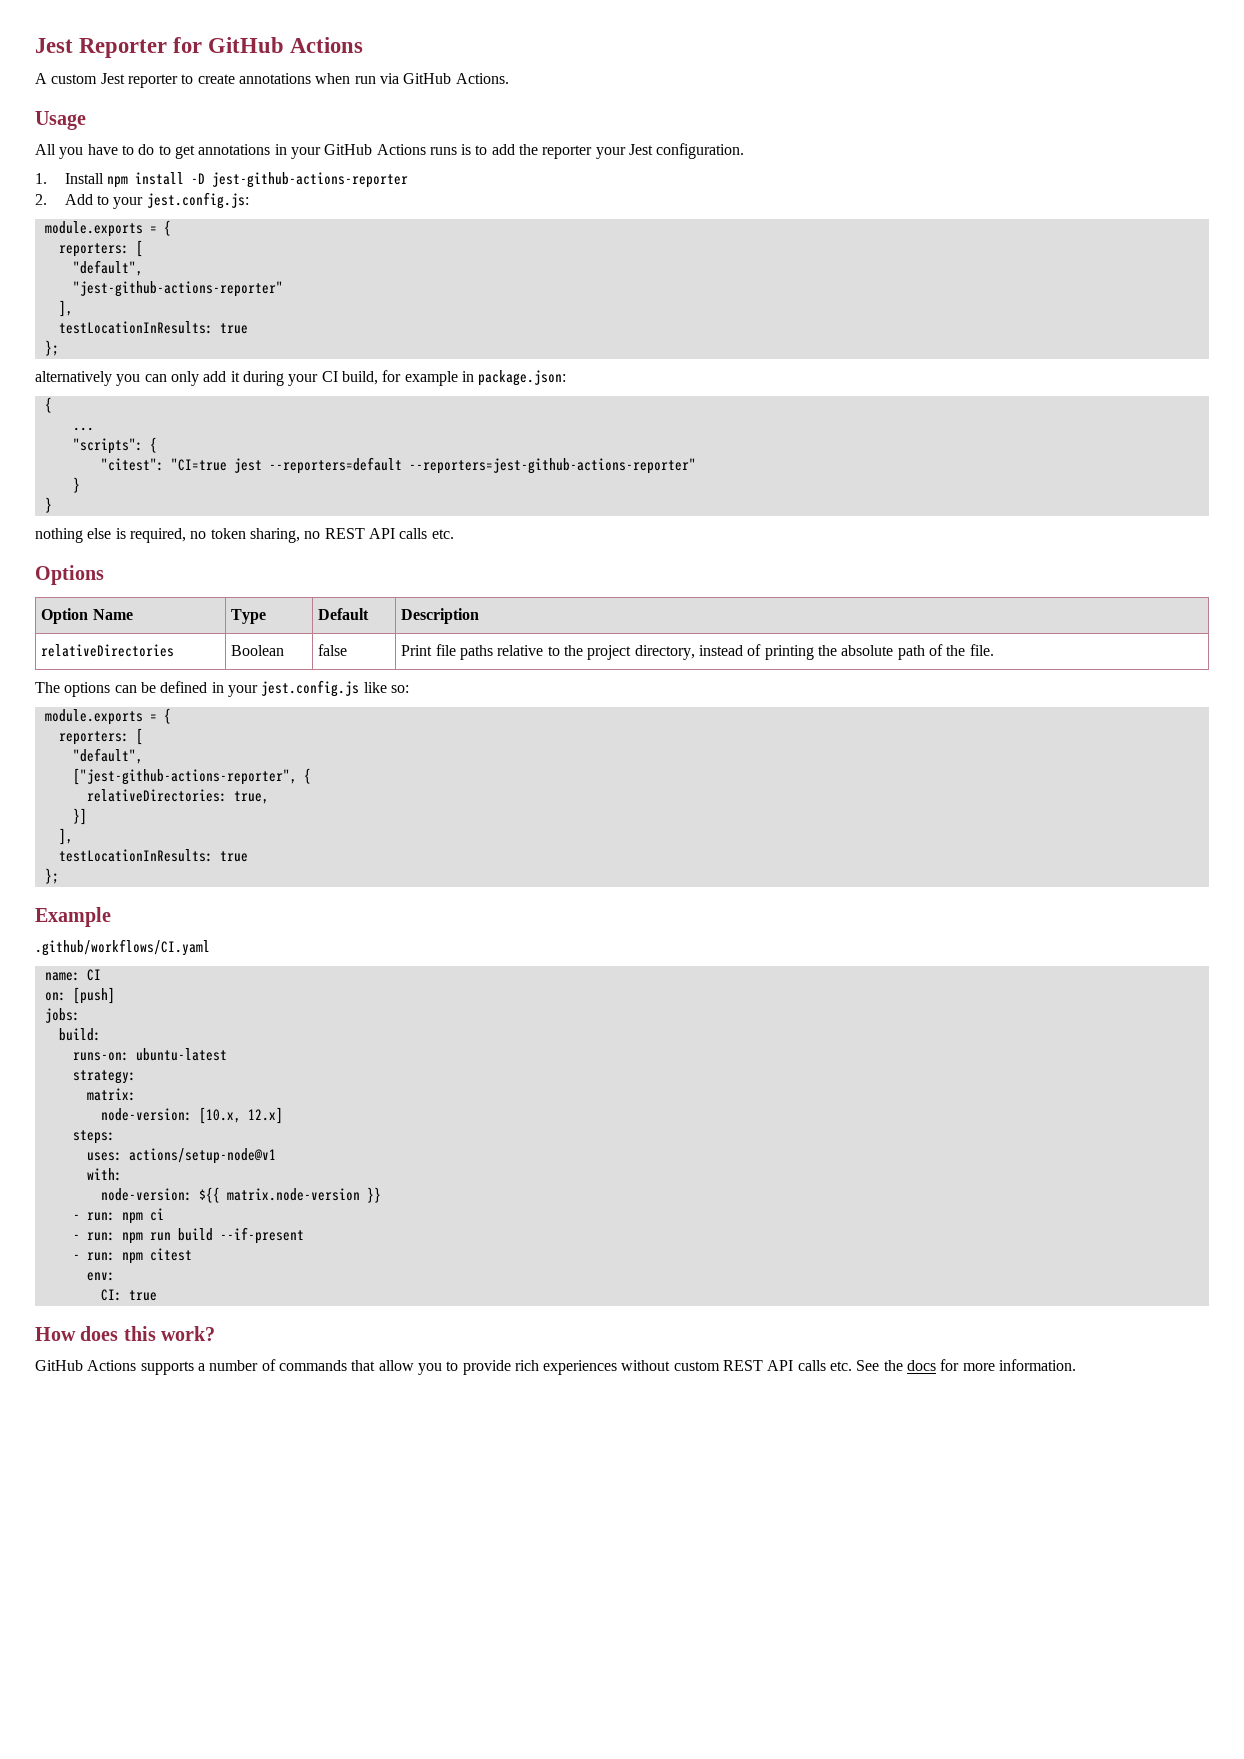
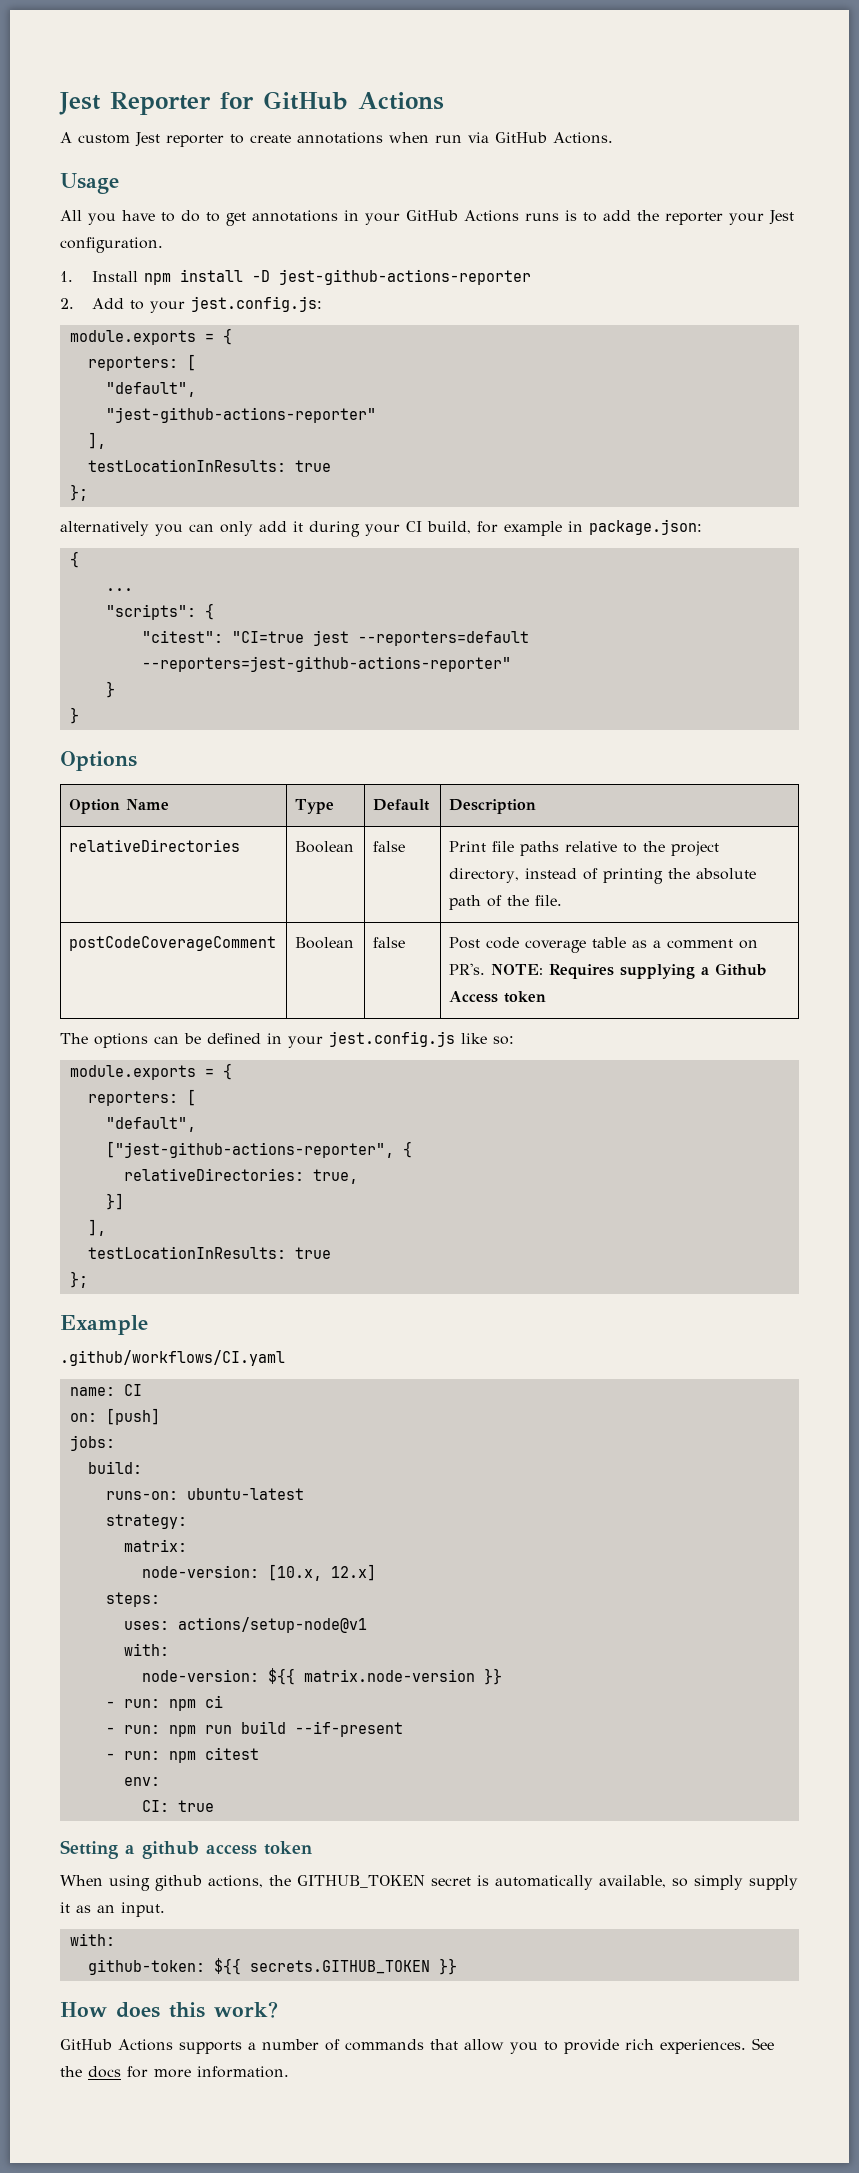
- nothing else is required, no token sharing, no REST API calls etc.
+ postCodeCoverageComment | Boolean | false | Post code coverage table as a comment on PR's. NOTE: Requires supplying a Github Access token
+ Setting a github access token
+ When using github actions, the GITHUB_TOKEN secret is automatically available, so simply supply it as an input.
+ with:
+ github-token: ${{ secrets.GITHUB_TOKEN }}
- GitHub Actions supports a number of commands that allow you to provide rich experiences without custom REST API calls etc. See the docs for more information.
+ GitHub Actions supports a number of commands that allow you to provide rich experiences. See the docs for more information.

